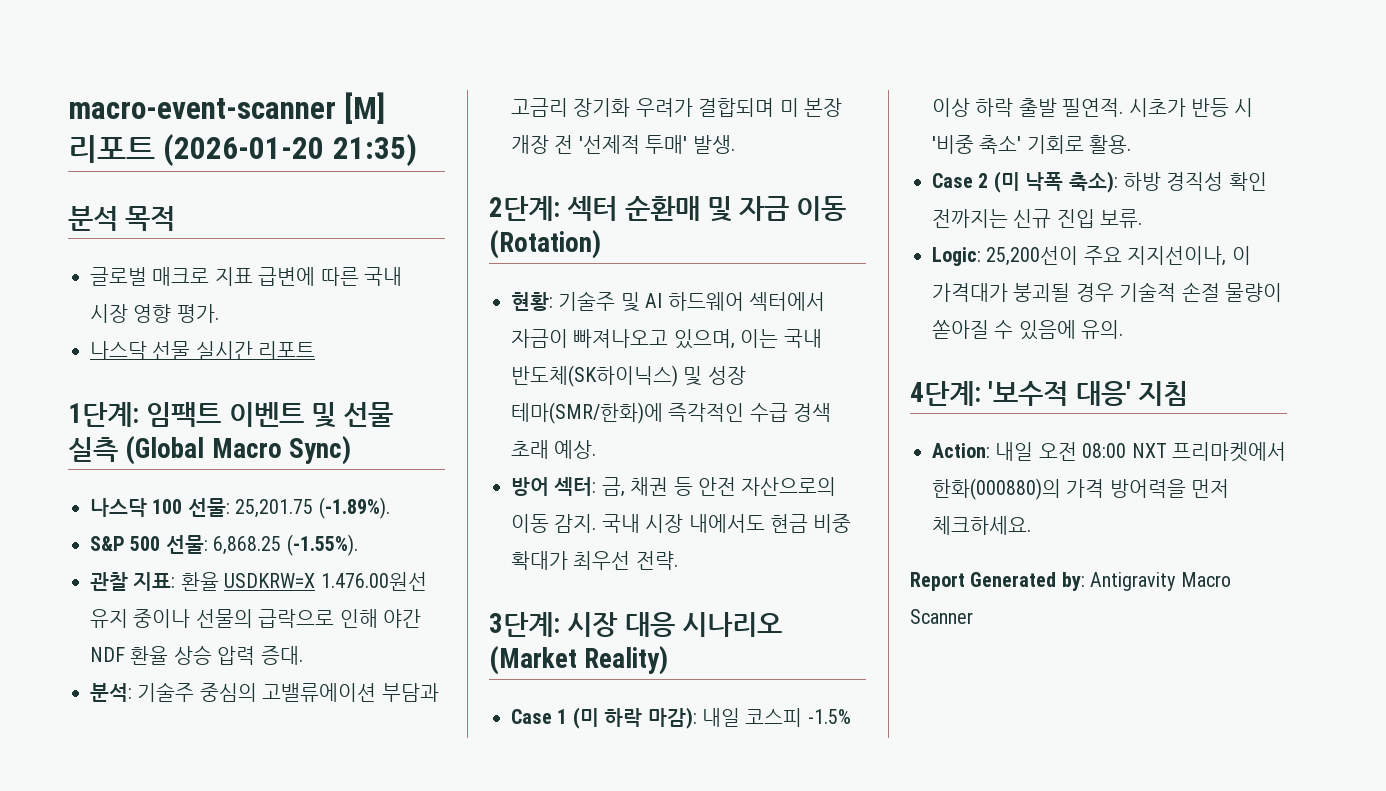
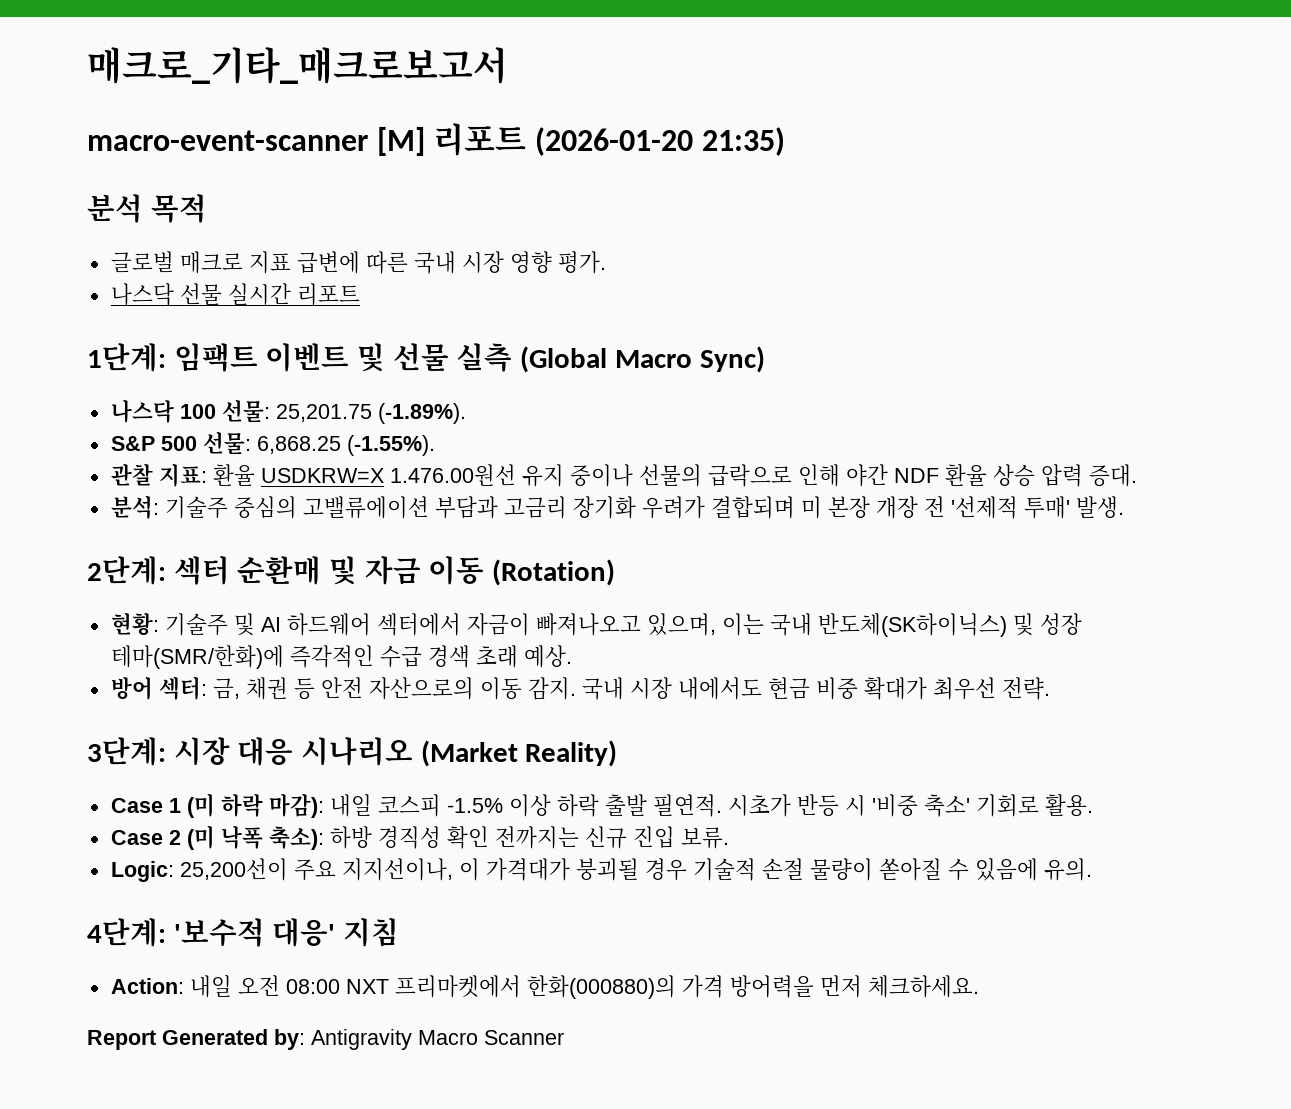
+ 매크로_기타_매크로보고서

